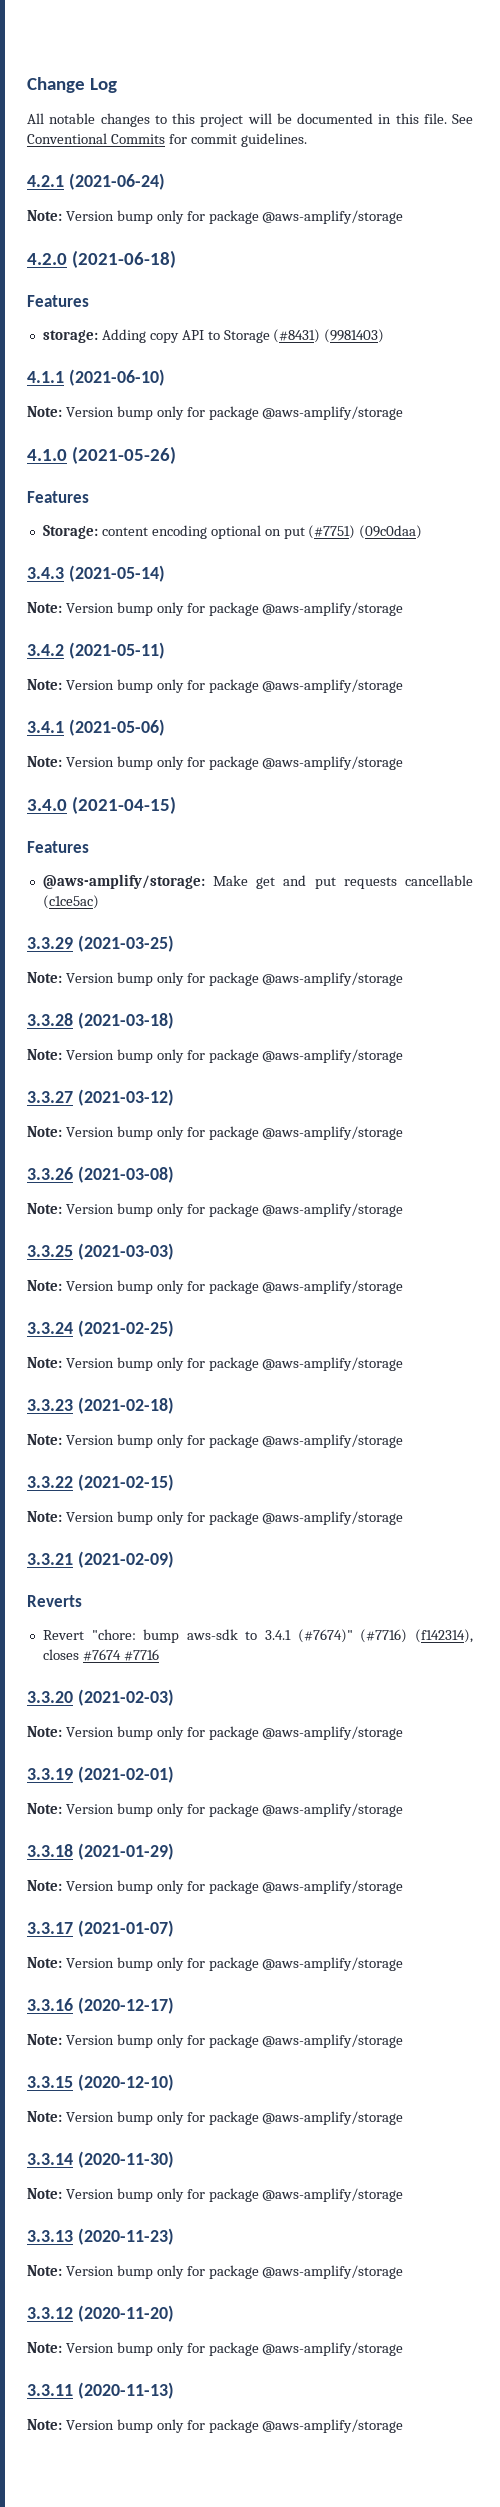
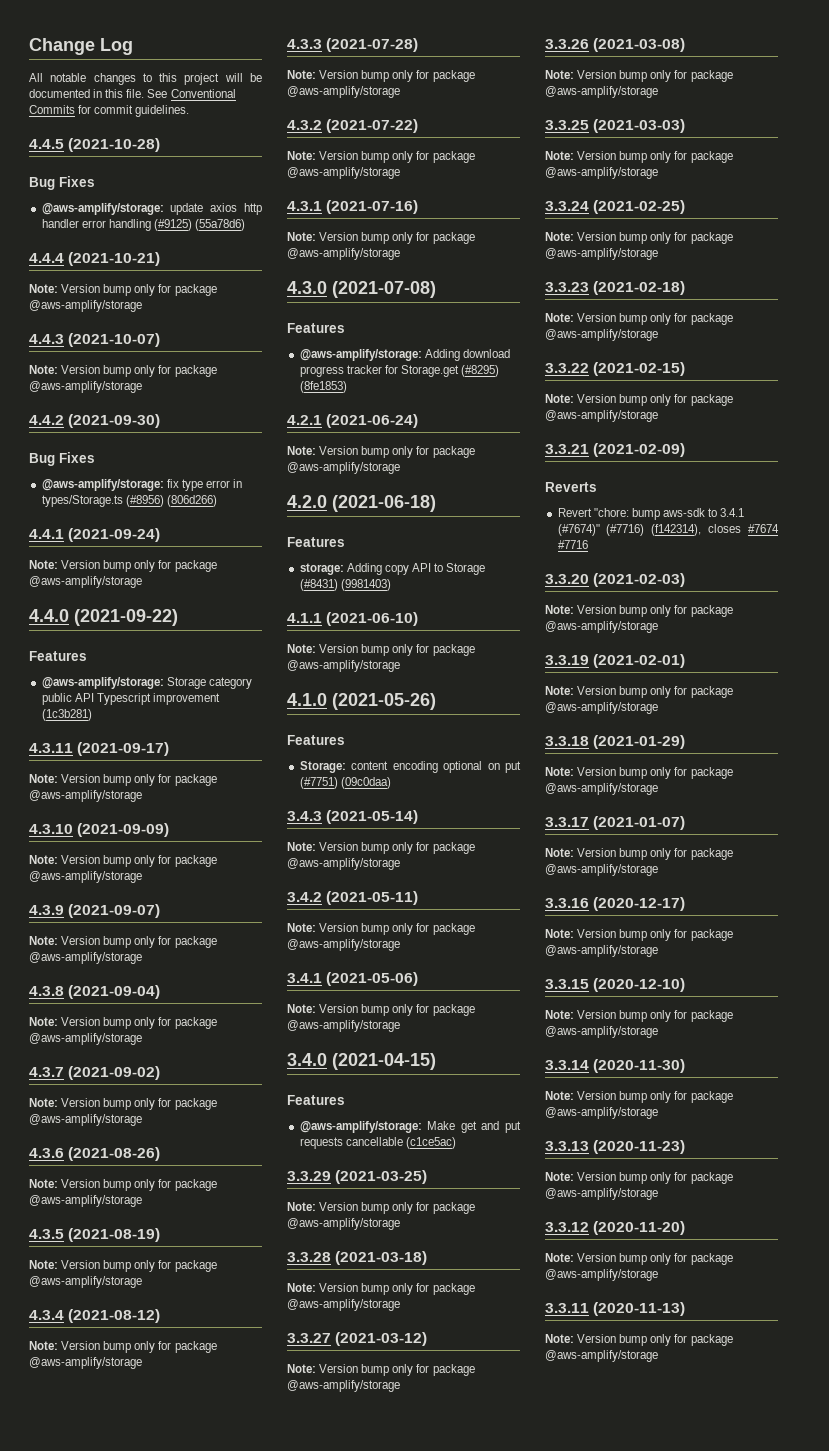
+ 4.4.5 (2021-10-28)
+ Bug Fixes
+ @aws-amplify/storage: update axios http handler error handling (#9125) (55a78d6)
+ 4.4.4 (2021-10-21)
+ Note: Version bump only for package @aws-amplify/storage
+ 4.4.3 (2021-10-07)
+ Note: Version bump only for package @aws-amplify/storage
+ 4.4.2 (2021-09-30)
+ Bug Fixes
+ @aws-amplify/storage: fix type error in types/Storage.ts (#8956) (806d266)
+ 4.4.1 (2021-09-24)
+ Note: Version bump only for package @aws-amplify/storage
+ 4.4.0 (2021-09-22)
+ Features
+ @aws-amplify/storage: Storage category public API Typescript improvement (1c3b281)
+ 4.3.11 (2021-09-17)
+ Note: Version bump only for package @aws-amplify/storage
+ 4.3.10 (2021-09-09)
+ Note: Version bump only for package @aws-amplify/storage
+ 4.3.9 (2021-09-07)
+ Note: Version bump only for package @aws-amplify/storage
+ 4.3.8 (2021-09-04)
+ Note: Version bump only for package @aws-amplify/storage
+ 4.3.7 (2021-09-02)
+ Note: Version bump only for package @aws-amplify/storage
+ 4.3.6 (2021-08-26)
+ Note: Version bump only for package @aws-amplify/storage
+ 4.3.5 (2021-08-19)
+ Note: Version bump only for package @aws-amplify/storage
+ 4.3.4 (2021-08-12)
+ Note: Version bump only for package @aws-amplify/storage
+ 4.3.3 (2021-07-28)
+ Note: Version bump only for package @aws-amplify/storage
+ 4.3.2 (2021-07-22)
+ Note: Version bump only for package @aws-amplify/storage
+ 4.3.1 (2021-07-16)
+ Note: Version bump only for package @aws-amplify/storage
+ 4.3.0 (2021-07-08)
+ Features
+ @aws-amplify/storage: Adding download progress tracker for Storage.get (#8295) (8fe1853)

